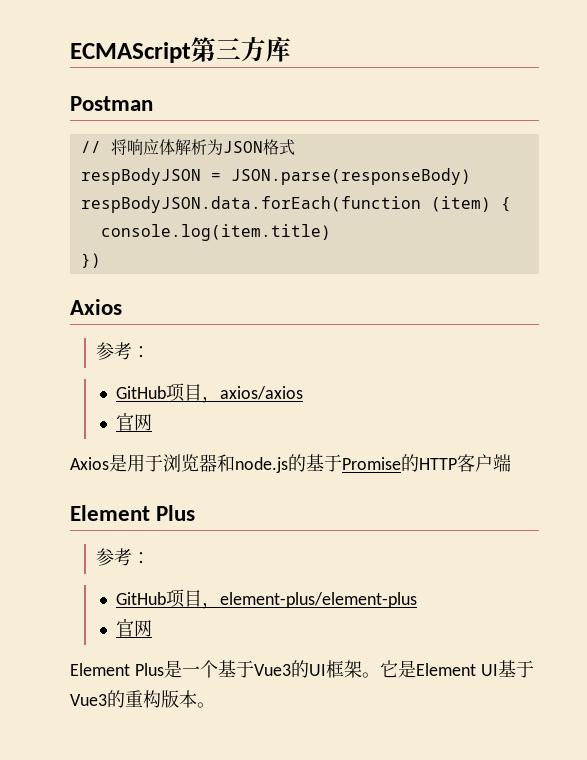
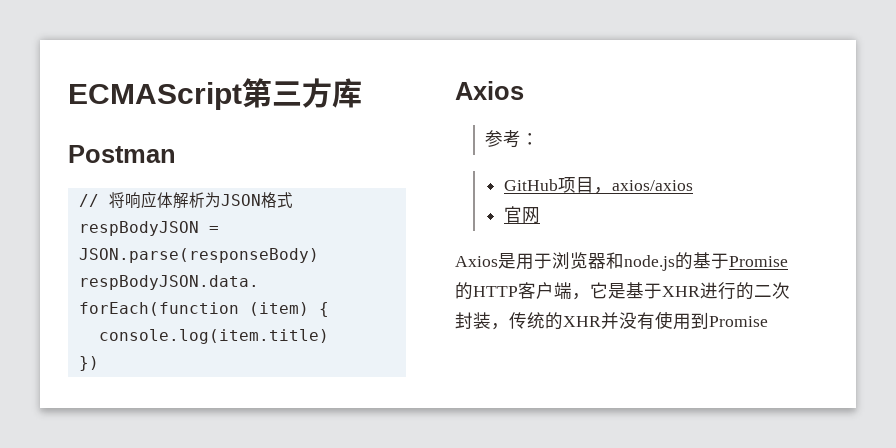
- Axios是用于浏览器和node.js的基于Promise的HTTP客户端
- Element Plus
- 参考：
- GitHub项目，element-plus/element-plus
- 官网
- Element Plus是一个基于Vue3的UI框架。它是Element UI基于Vue3的重构版本。
+ Axios是用于浏览器和node.js的基于Promise的HTTP客户端，它是基于XHR进行的二次封装，传统的XHR并没有使用到Promise

